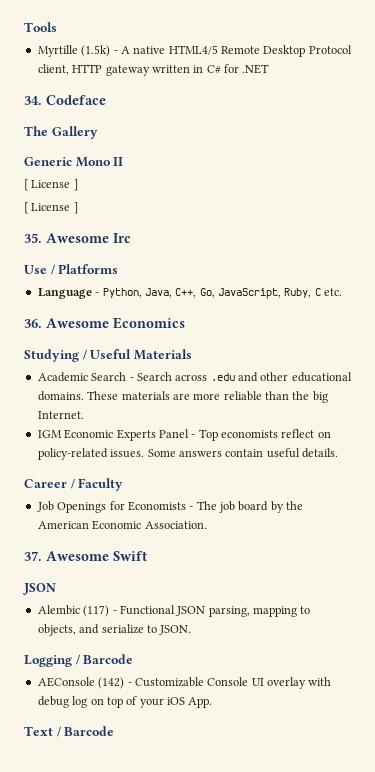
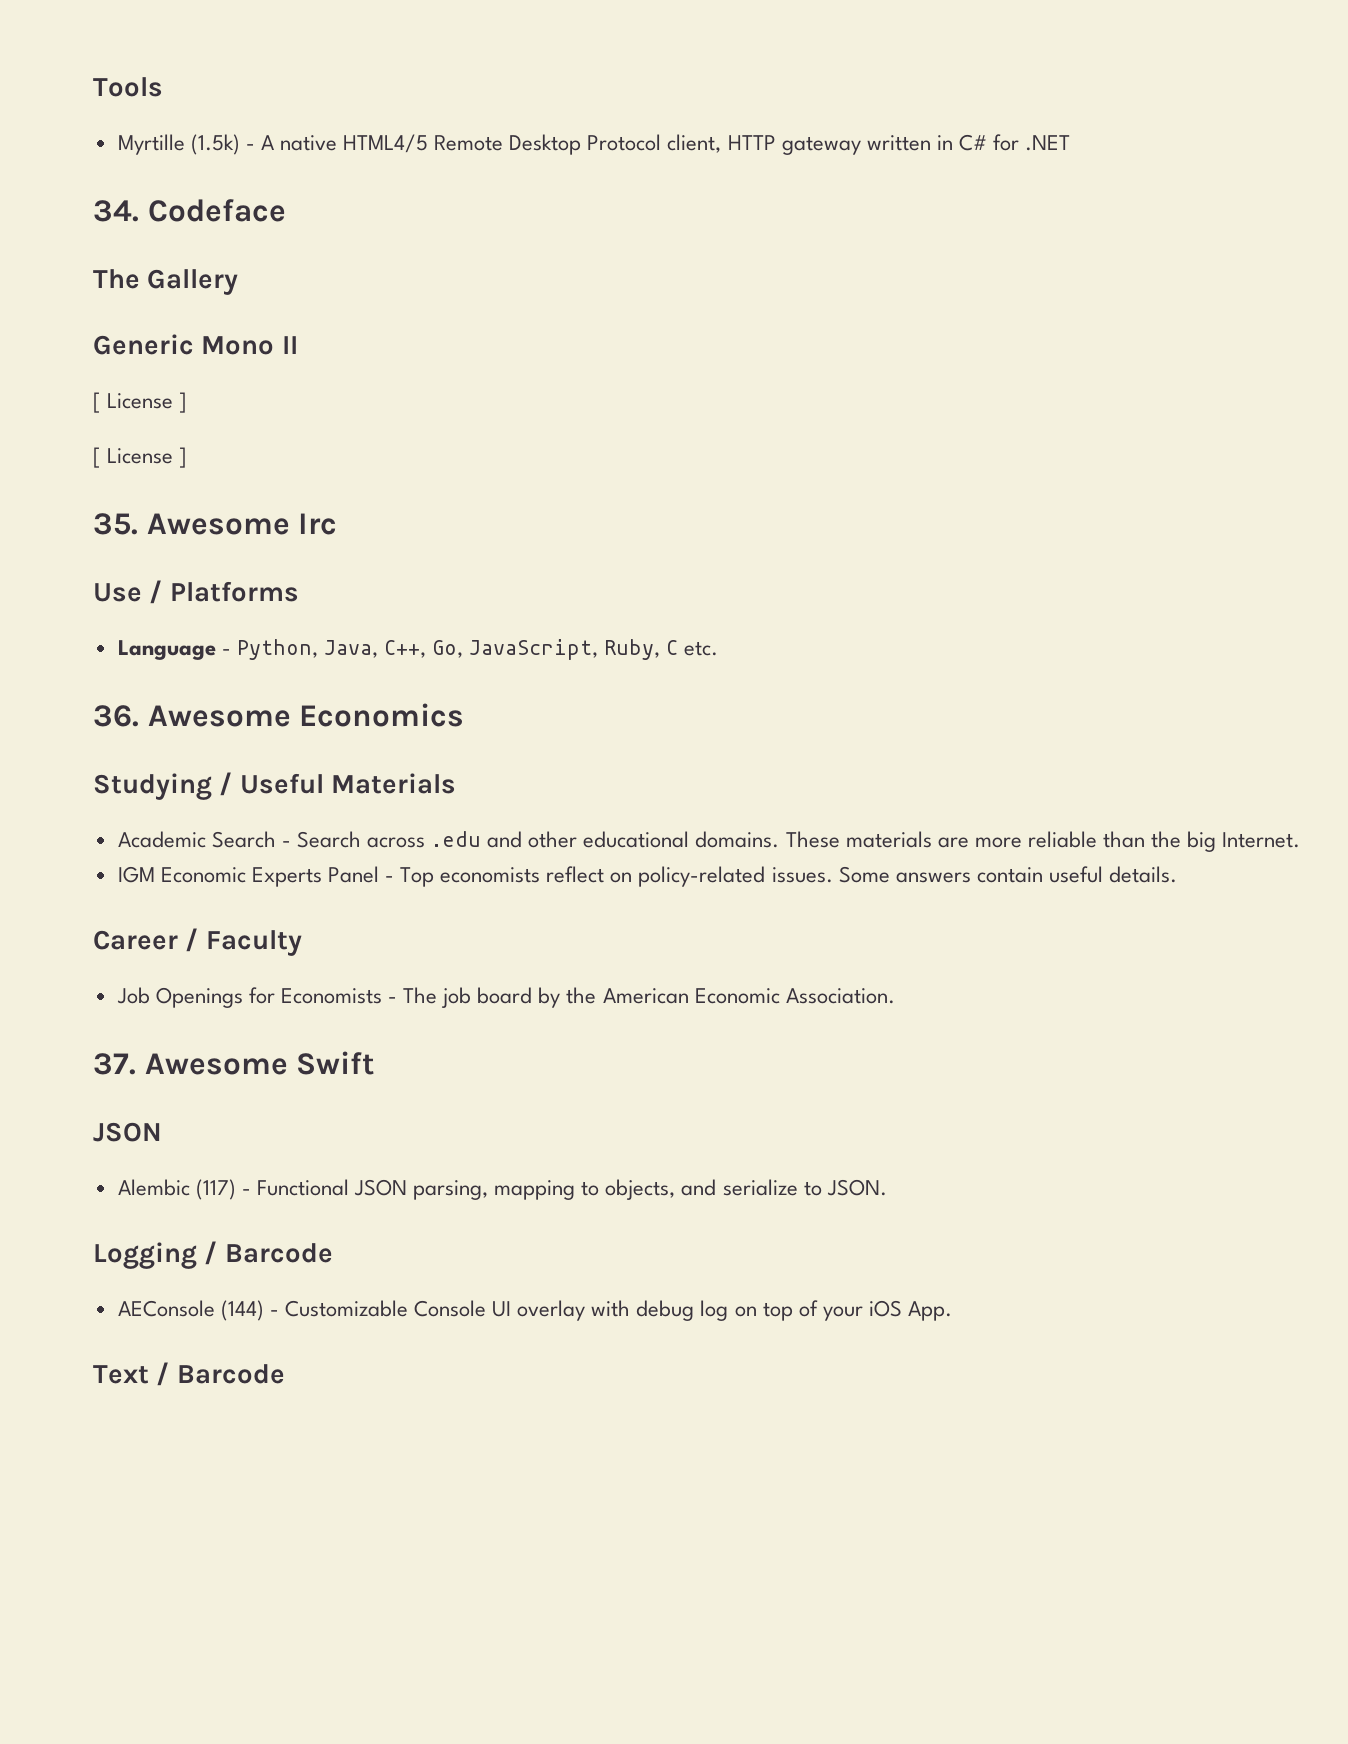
- AEConsole (142) - Customizable Console UI overlay with debug log on top of your iOS App.
+ AEConsole (144) - Customizable Console UI overlay with debug log on top of your iOS App.

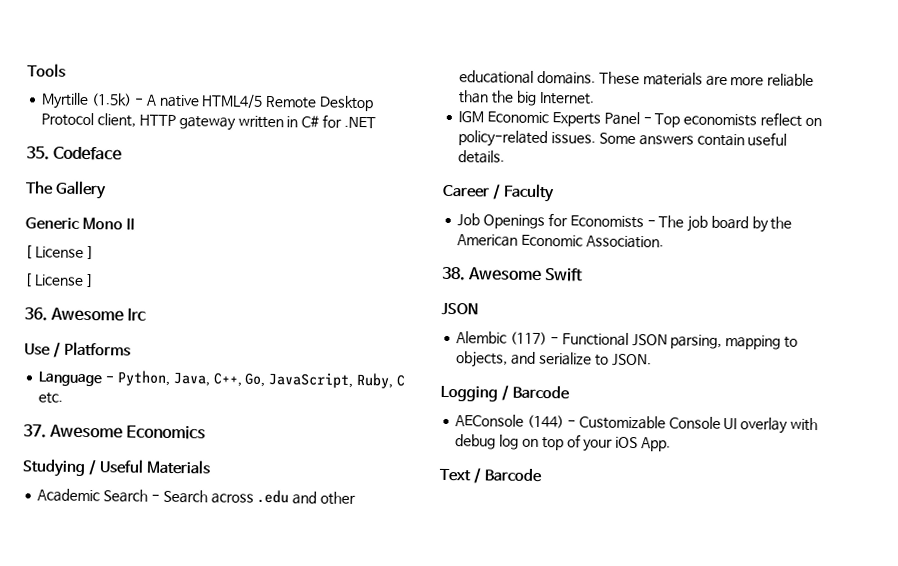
- 34. Codeface
+ 35. Codeface
- 35. Awesome Irc
+ 36. Awesome Irc
- 36. Awesome Economics
+ 37. Awesome Economics
- 37. Awesome Swift
+ 38. Awesome Swift

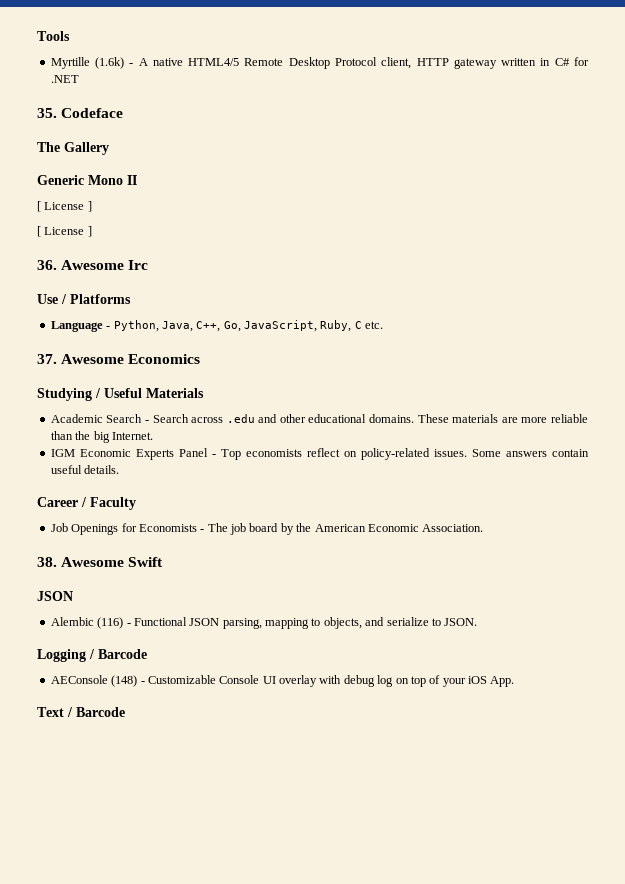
- Myrtille (1.5k) - A native HTML4/5 Remote Desktop Protocol client, HTTP gateway written in C# for .NET
+ Myrtille (1.6k) - A native HTML4/5 Remote Desktop Protocol client, HTTP gateway written in C# for .NET
- Alembic (117) - Functional JSON parsing, mapping to objects, and serialize to JSON.
+ Alembic (116) - Functional JSON parsing, mapping to objects, and serialize to JSON.
- AEConsole (144) - Customizable Console UI overlay with debug log on top of your iOS App.
+ AEConsole (148) - Customizable Console UI overlay with debug log on top of your iOS App.

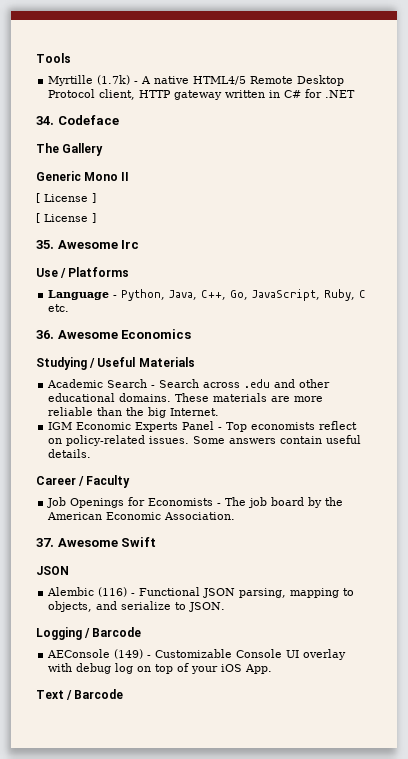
- Myrtille (1.6k) - A native HTML4/5 Remote Desktop Protocol client, HTTP gateway written in C# for .NET
+ Myrtille (1.7k) - A native HTML4/5 Remote Desktop Protocol client, HTTP gateway written in C# for .NET
- 35. Codeface
+ 34. Codeface
- 36. Awesome Irc
+ 35. Awesome Irc
- 37. Awesome Economics
+ 36. Awesome Economics
- 38. Awesome Swift
+ 37. Awesome Swift
- AEConsole (148) - Customizable Console UI overlay with debug log on top of your iOS App.
+ AEConsole (149) - Customizable Console UI overlay with debug log on top of your iOS App.

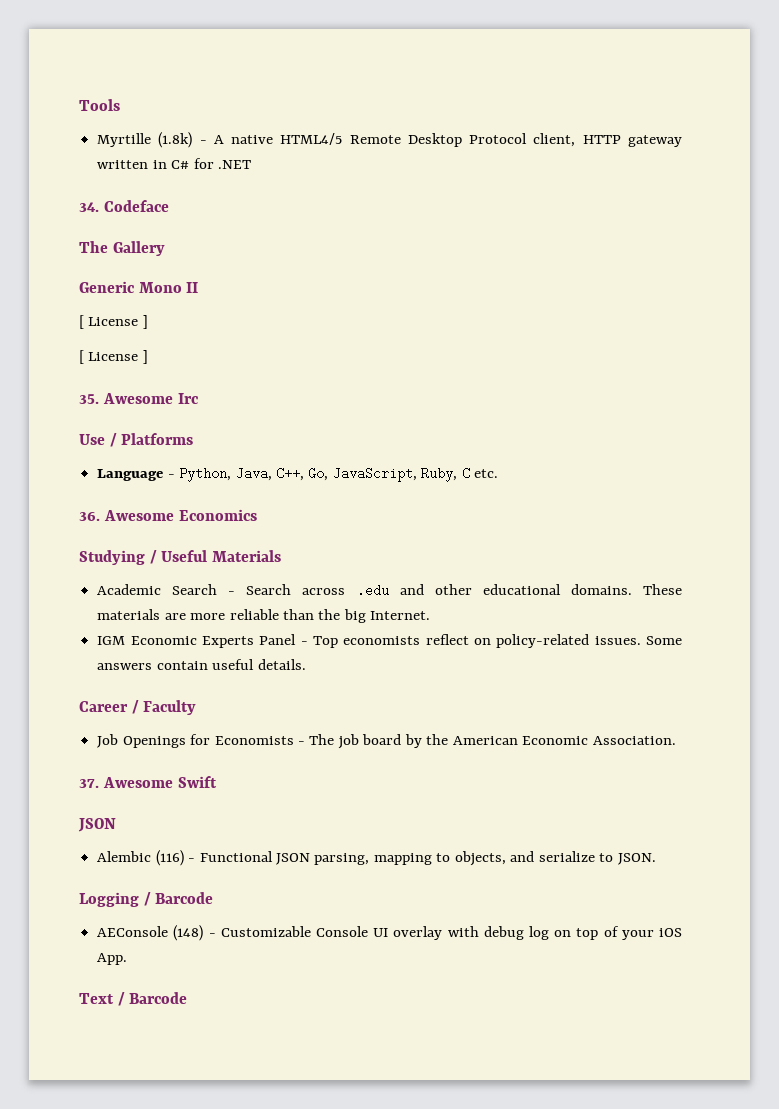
- Myrtille (1.7k) - A native HTML4/5 Remote Desktop Protocol client, HTTP gateway written in C# for .NET
+ Myrtille (1.8k) - A native HTML4/5 Remote Desktop Protocol client, HTTP gateway written in C# for .NET
- AEConsole (149) - Customizable Console UI overlay with debug log on top of your iOS App.
+ AEConsole (148) - Customizable Console UI overlay with debug log on top of your iOS App.

